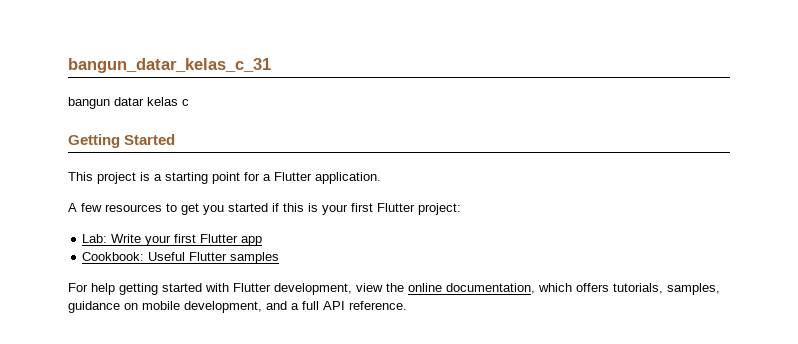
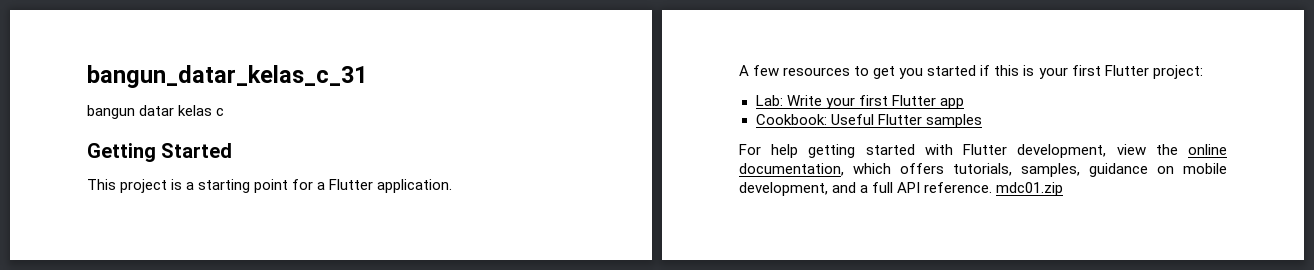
- For help getting started with Flutter development, view the online documentation, which offers tutorials, samples, guidance on mobile development, and a full API reference.
+ For help getting started with Flutter development, view the online documentation, which offers tutorials, samples, guidance on mobile development, and a full API reference. mdc01.zip

